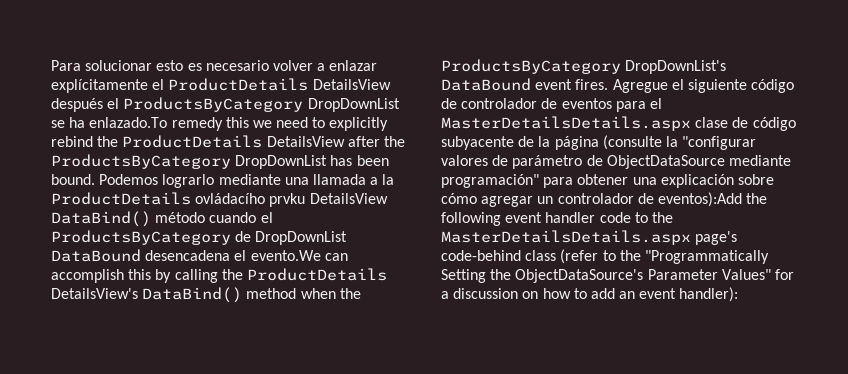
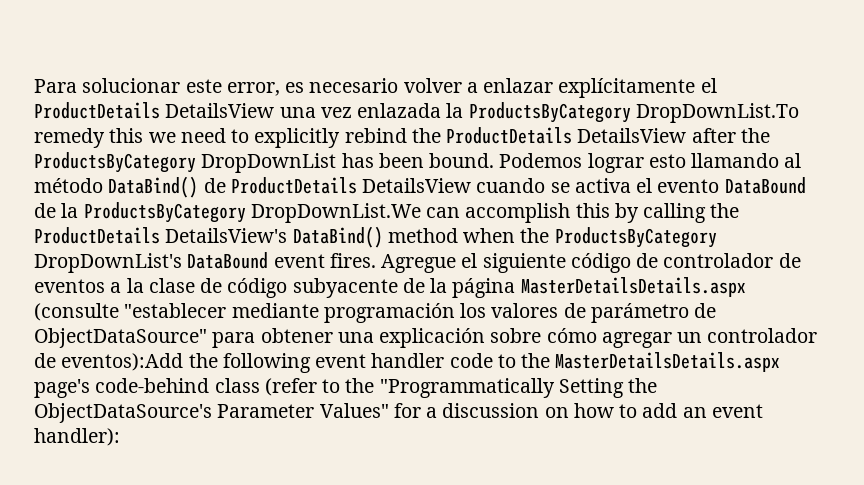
- Para solucionar esto es necesario volver a enlazar explícitamente el ProductDetails DetailsView después el ProductsByCategory DropDownList se ha enlazado.To remedy this we need to explicitly rebind the ProductDetails DetailsView after the ProductsByCategory DropDownList has been bound.
+ Para solucionar este error, es necesario volver a enlazar explícitamente el ProductDetails DetailsView una vez enlazada la ProductsByCategory DropDownList.To remedy this we need to explicitly rebind the ProductDetails DetailsView after the ProductsByCategory DropDownList has been bound.
- Podemos lograrlo mediante una llamada a la ProductDetails ovládacího prvku DetailsView DataBind() método cuando el ProductsByCategory de DropDownList DataBound desencadena el evento.We can accomplish this by calling the ProductDetails DetailsView's DataBind() method when the ProductsByCategory DropDownList's DataBound event fires.
+ Podemos lograr esto llamando al método DataBind() de ProductDetails DetailsView cuando se activa el evento DataBound de la ProductsByCategory DropDownList.We can accomplish this by calling the ProductDetails DetailsView's DataBind() method when the ProductsByCategory DropDownList's DataBound event fires.
- Agregue el siguiente código de controlador de eventos para el MasterDetailsDetails.aspx clase de código subyacente de la página (consulte la "configurar valores de parámetro de ObjectDataSource mediante programación" para obtener una explicación sobre cómo agregar un controlador de eventos):Add the following event handler code to the MasterDetailsDetails.aspx page's code-behind class (refer to the "Programmatically Setting the ObjectDataSource's Parameter Values" for a discussion on how to add an event handler):
+ Agregue el siguiente código de controlador de eventos a la clase de código subyacente de la página MasterDetailsDetails.aspx (consulte "establecer mediante programación los valores de parámetro de ObjectDataSource" para obtener una explicación sobre cómo agregar un controlador de eventos):Add the following event handler code to the MasterDetailsDetails.aspx page's code-behind class (refer to the "Programmatically Setting the ObjectDataSource's Parameter Values" for a discussion on how to add an event handler):

